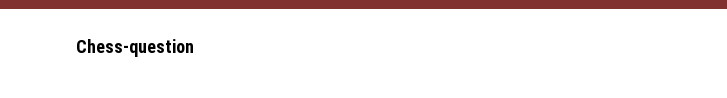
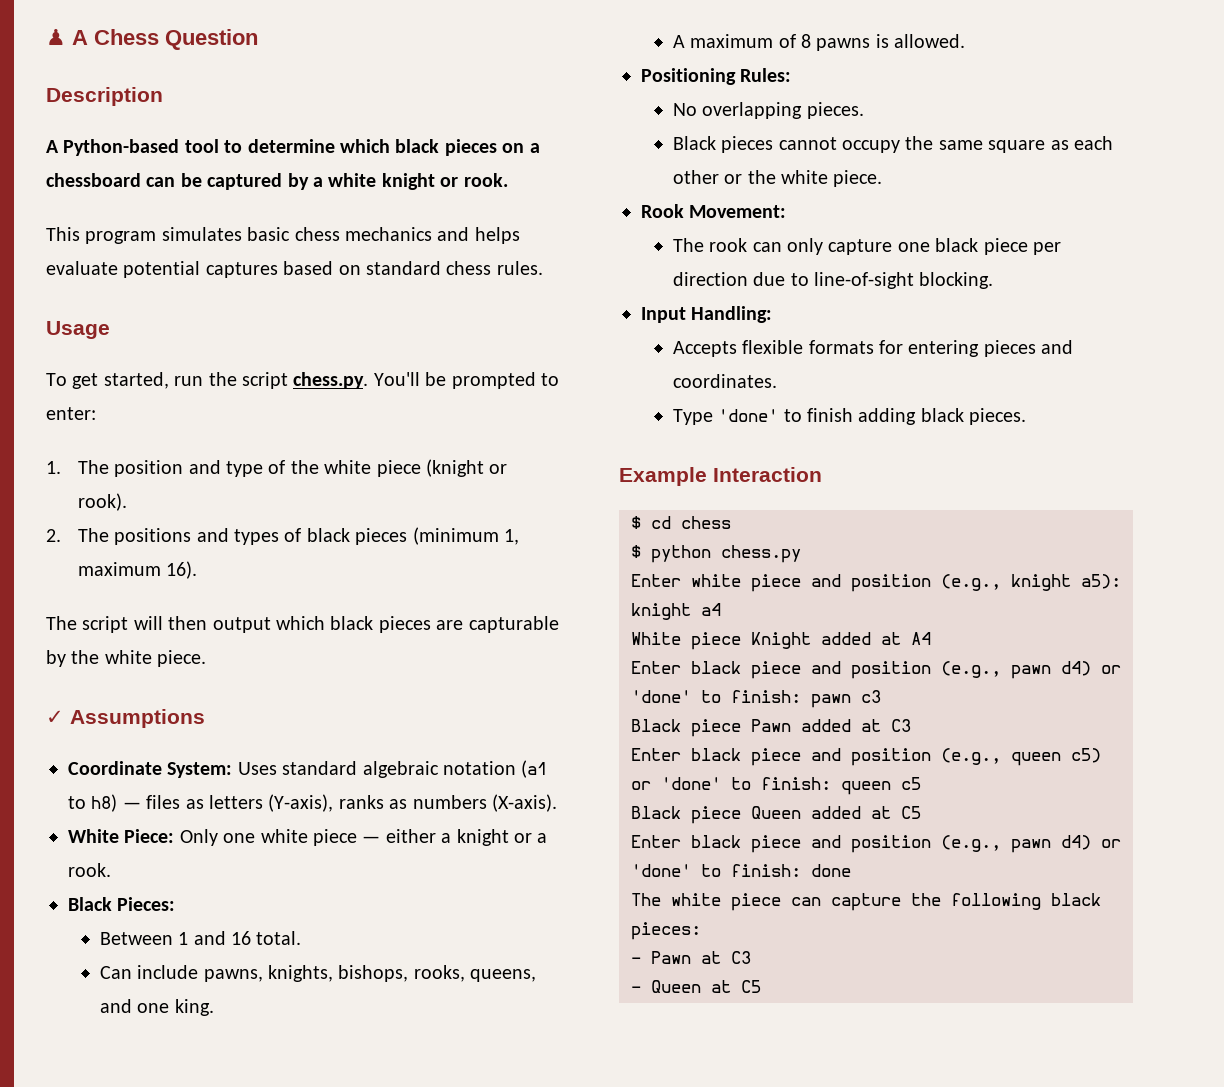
- Chess-question
+ ♟ A Chess Question
+ Description
+ A Python-based tool to determine which black pieces on a chessboard can be captured by a white knight or rook.
+ This program simulates basic chess mechanics and helps evaluate potential captures based on standard chess rules.
+ Usage
+ To get started, run the script chess.py. You'll be prompted to enter:
+ 1. The position and type of the white piece (knight or rook).
+ 2. The positions and types of black pieces (minimum 1, maximum 16).
+ The script will then output which black pieces are capturable by the white piece.
+ ✓ Assumptions
+ Coordinate System: Uses standard algebraic notation (a1 to h8) — files as letters (Y-axis), ranks as numbers (X-axis).
+ White Piece: Only one white piece — either a knight or a rook.
+ Black Pieces:
+ Between 1 and 16 total.
+ Can include pawns, knights, bishops, rooks, queens, and one king.
+ A maximum of 8 pawns is allowed.
+ Positioning Rules:
+ No overlapping pieces.
+ Black pieces cannot occupy the same square as each other or the white piece.
+ Rook Movement:
+ The rook can only capture one black piece per direction due to line-of-sight blocking.
+ Input Handling:
+ Accepts flexible formats for entering pieces and coordinates.
+ Type 'done' to finish adding black pieces.
+ Example Interaction
+ $ cd chess
+ $ python chess.py
+ Enter white piece and position (e.g., knight a5): knight a4
+ White piece Knight added at A4
+ Enter black piece and position (e.g., pawn d4) or 'done' to finish: pawn c3
+ Black piece Pawn added at C3
+ Enter black piece and position (e.g., queen c5) or 'done' to finish: queen c5
+ Black piece Queen added at C5
+ Enter black piece and position (e.g., pawn d4) or 'done' to finish: done
+ The white piece can capture the following black pieces:
+ - Pawn at C3
+ - Queen at C5

